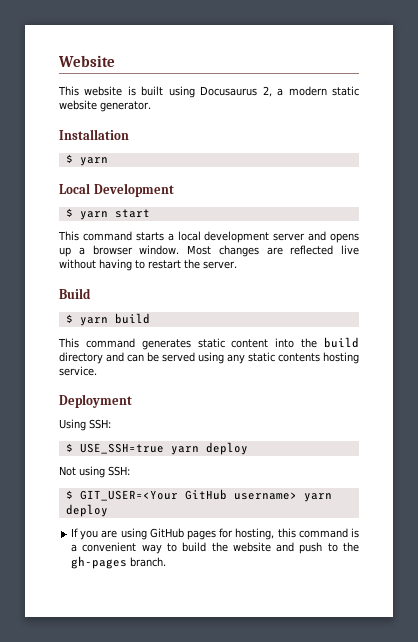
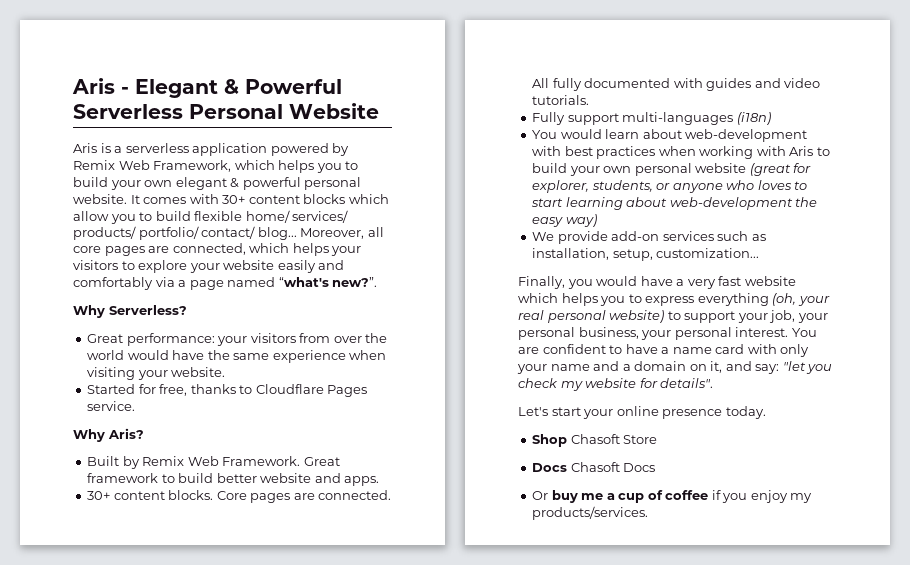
- Website
- This website is built using Docusaurus 2, a modern static website generator.
- Installation
- $ yarn
- Local Development
- $ yarn start
- This command starts a local development server and opens up a browser window. Most changes are reflected live without having to restart the server.
- Build
- $ yarn build
- This command generates static content into the build directory and can be served using any static contents hosting service.
- Deployment
- Using SSH:
- $ USE_SSH=true yarn deploy
- Not using SSH:
- $ GIT_USER=<Your GitHub username> yarn deploy
- If you are using GitHub pages for hosting, this command is a convenient way to build the website and push to the gh-pages branch.
+ Aris - Elegant & Powerful Serverless Personal Website
+ Aris is a serverless application powered by Remix Web Framework, which helps you to build your own elegant & powerful personal website. It comes with 30+ content blocks which allow you to build flexible home/ services/ products/ portfolio/ contact/ blog... Moreover, all core pages are connected, which helps your visitors to explore your website easily and comfortably via a page named “what's new?”.
+ Why Serverless?
+ Great performance: your visitors from over the world would have the same experience when visiting your website.
+ Started for free, thanks to Cloudflare Pages service.
+ Why Aris?
+ Built by Remix Web Framework. Great framework to build better website and apps.
+ 30+ content blocks. Core pages are connected. All fully documented with guides and video tutorials.
+ Fully support multi-languages (i18n)
+ You would learn about web-development with best practices when working with Aris to build your own personal website (great for explorer, students, or anyone who loves to start learning about web-development the easy way)
+ We provide add-on services such as installation, setup, customization...
+ Finally, you would have a very fast website which helps you to express everything (oh, your real personal website) to support your job, your personal business, your personal interest. You are confident to have a name card with only your name and a domain on it, and say: "let you check my website for details".
+ Let's start your online presence today.
+ Shop Chasoft Store
+ Docs Chasoft Docs
+ Or buy me a cup of coffee if you enjoy my products/services.

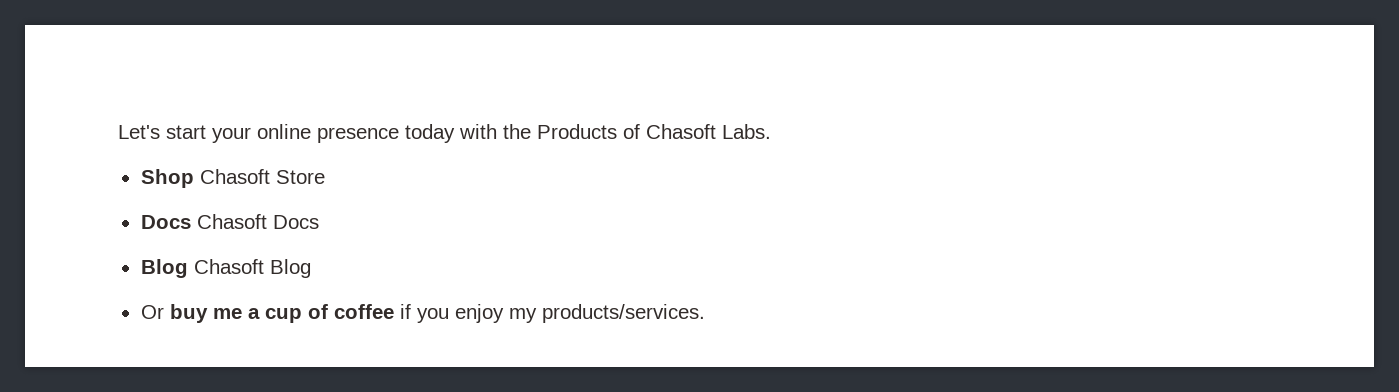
- Aris - Elegant & Powerful Serverless Personal Website
- Aris is a serverless application powered by Remix Web Framework, which helps you to build your own elegant & powerful personal website. It comes with 30+ content blocks which allow you to build flexible home/ services/ products/ portfolio/ contact/ blog... Moreover, all core pages are connected, which helps your visitors to explore your website easily and comfortably via a page named “what's new?”.
- Why Serverless?
- Great performance: your visitors from over the world would have the same experience when visiting your website.
- Started for free, thanks to Cloudflare Pages service.
- Why Aris?
- Built by Remix Web Framework. Great framework to build better website and apps.
- 30+ content blocks. Core pages are connected. All fully documented with guides and video tutorials.
- Fully support multi-languages (i18n)
- You would learn about web-development with best practices when working with Aris to build your own personal website (great for explorer, students, or anyone who loves to start learning about web-development the easy way)
- We provide add-on services such as installation, setup, customization...
- Finally, you would have a very fast website which helps you to express everything (oh, your real personal website) to support your job, your personal business, your personal interest. You are confident to have a name card with only your name and a domain on it, and say: "let you check my website for details".
- Let's start your online presence today.
+ Let's start your online presence today with the Products of Chasoft Labs.
+ Blog Chasoft Blog

